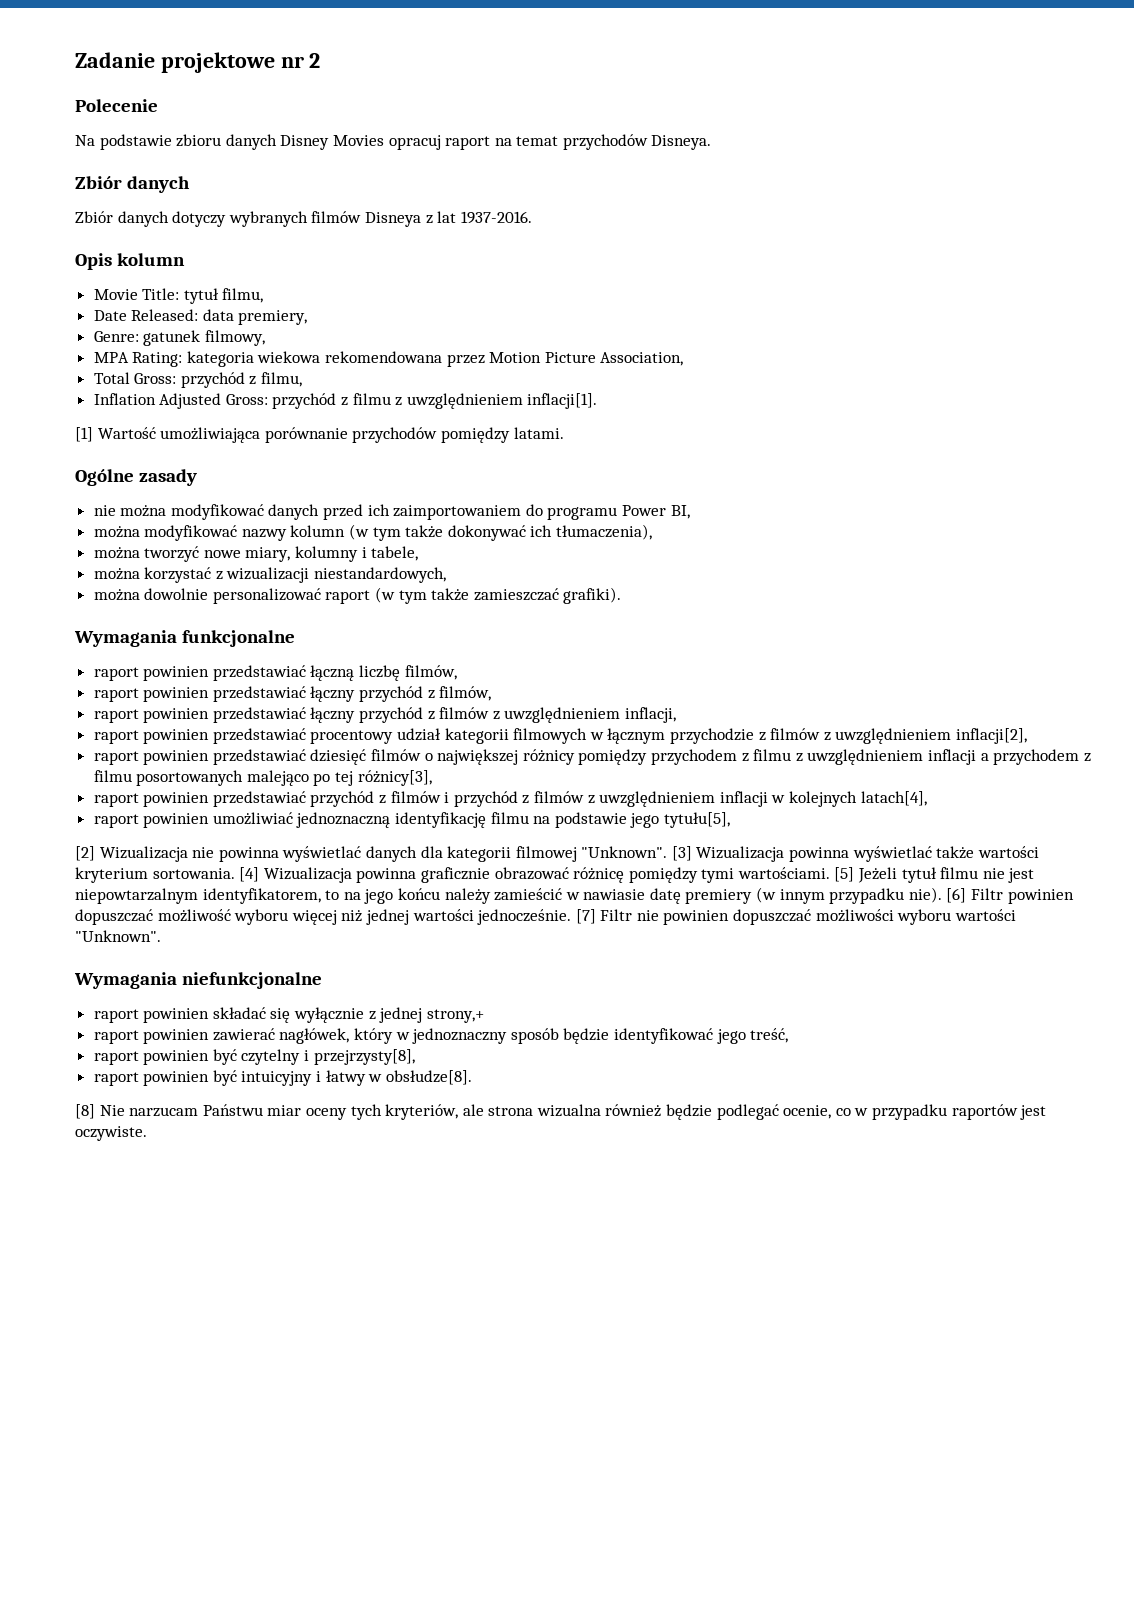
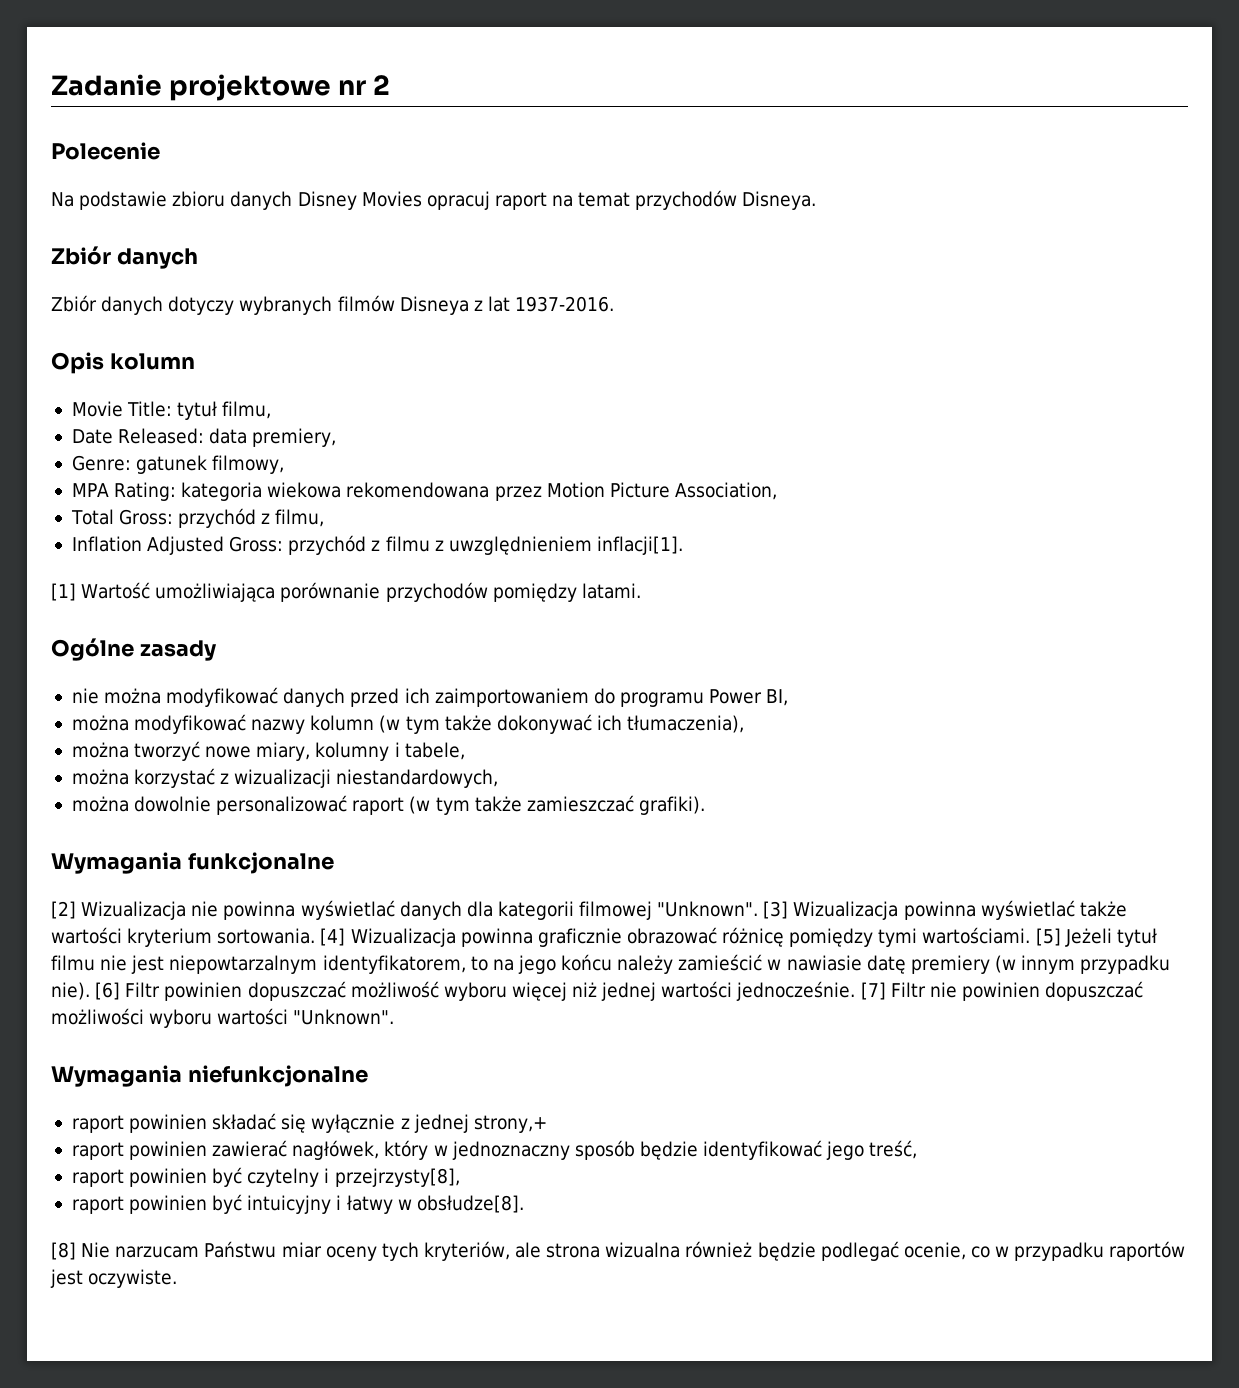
- raport powinien przedstawiać łączną liczbę filmów,
- raport powinien przedstawiać łączny przychód z filmów,
- raport powinien przedstawiać łączny przychód z filmów z uwzględnieniem inflacji,
- raport powinien przedstawiać procentowy udział kategorii filmowych w łącznym przychodzie z filmów z uwzględnieniem inflacji[2],
- raport powinien przedstawiać dziesięć filmów o największej różnicy pomiędzy przychodem z filmu z uwzględnieniem inflacji a przychodem z filmu posortowanych malejąco po tej różnicy[3],
- raport powinien przedstawiać przychód z filmów i przychód z filmów z uwzględnieniem inflacji w kolejnych latach[4],
- raport powinien umożliwiać jednoznaczną identyfikację filmu na podstawie jego tytułu[5],

